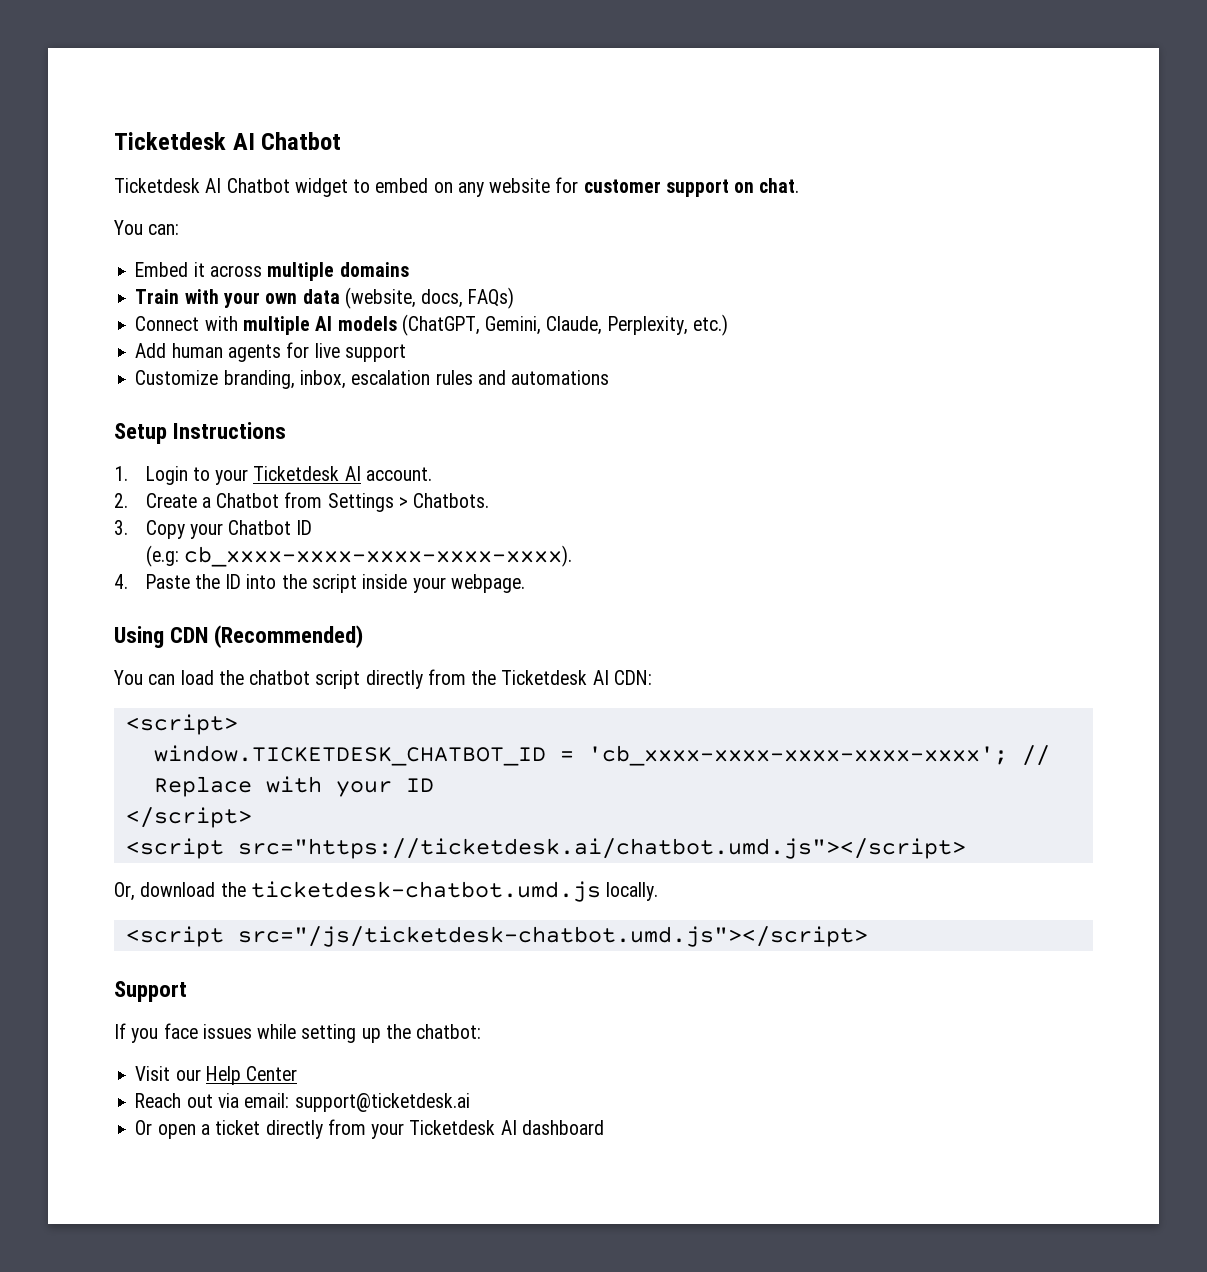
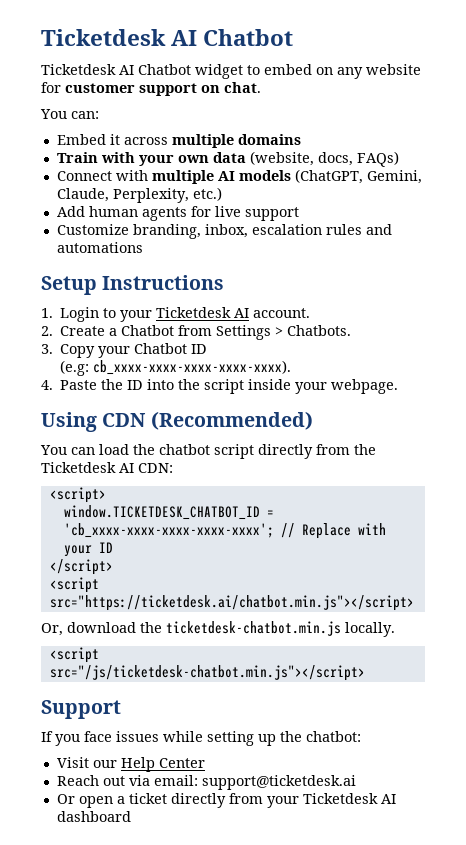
- <script src="https://ticketdesk.ai/chatbot.umd.js"></script>
+ <script src="https://ticketdesk.ai/chatbot.min.js"></script>
- Or, download the ticketdesk-chatbot.umd.js locally.
+ Or, download the ticketdesk-chatbot.min.js locally.
- <script src="/js/ticketdesk-chatbot.umd.js"></script>
+ <script src="/js/ticketdesk-chatbot.min.js"></script>

